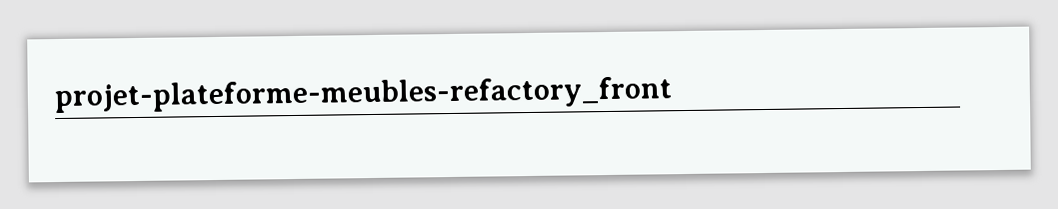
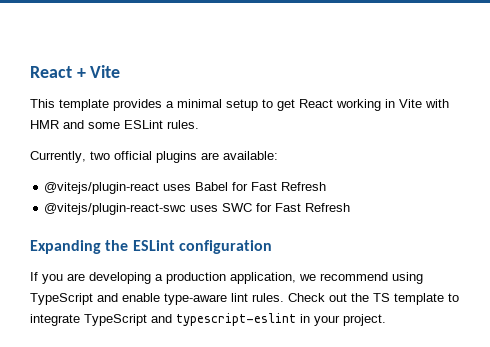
- projet-plateforme-meubles-refactory_front
+ React + Vite
+ This template provides a minimal setup to get React working in Vite with HMR and some ESLint rules.
+ Currently, two official plugins are available:
+ @vitejs/plugin-react uses Babel for Fast Refresh
+ @vitejs/plugin-react-swc uses SWC for Fast Refresh
+ Expanding the ESLint configuration
+ If you are developing a production application, we recommend using TypeScript and enable type-aware lint rules. Check out the TS template to integrate TypeScript and typescript-eslint in your project.

